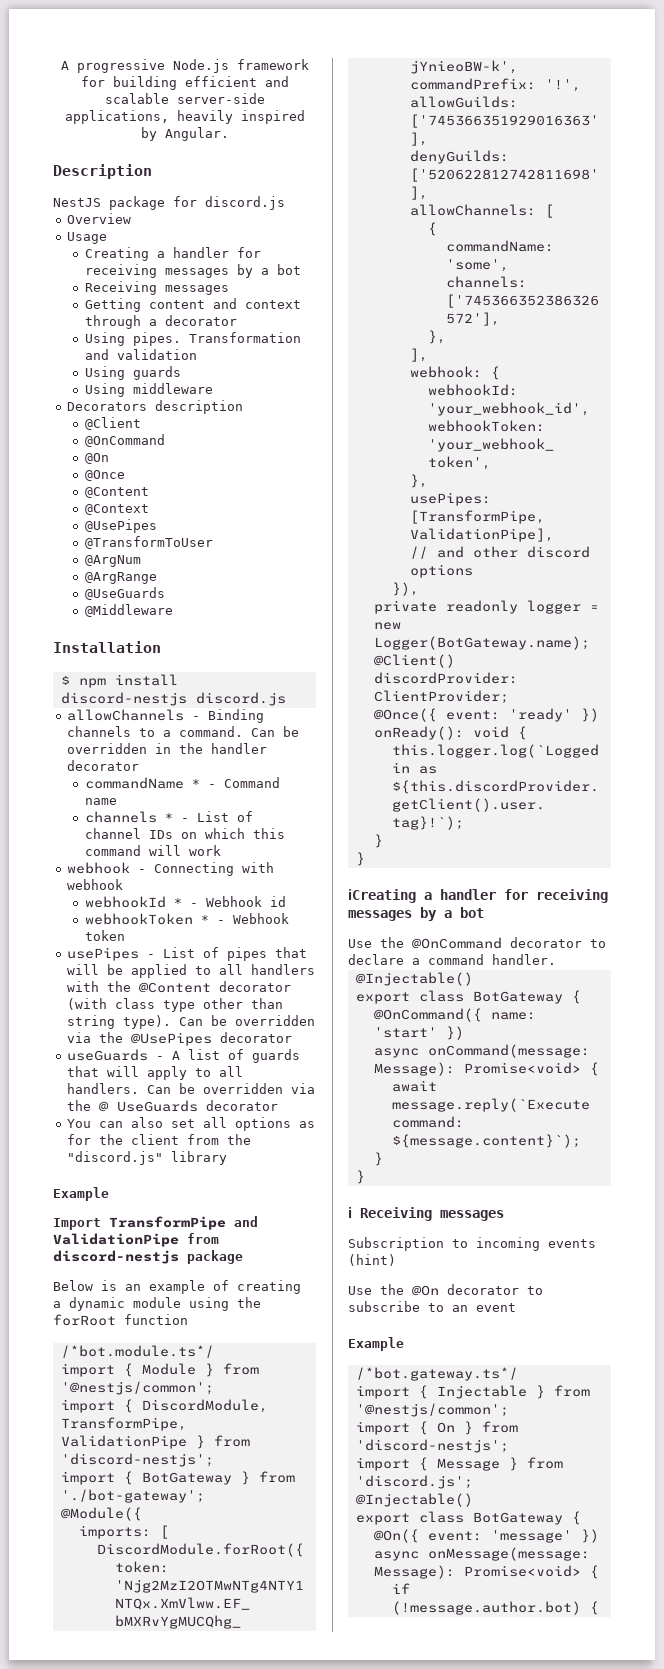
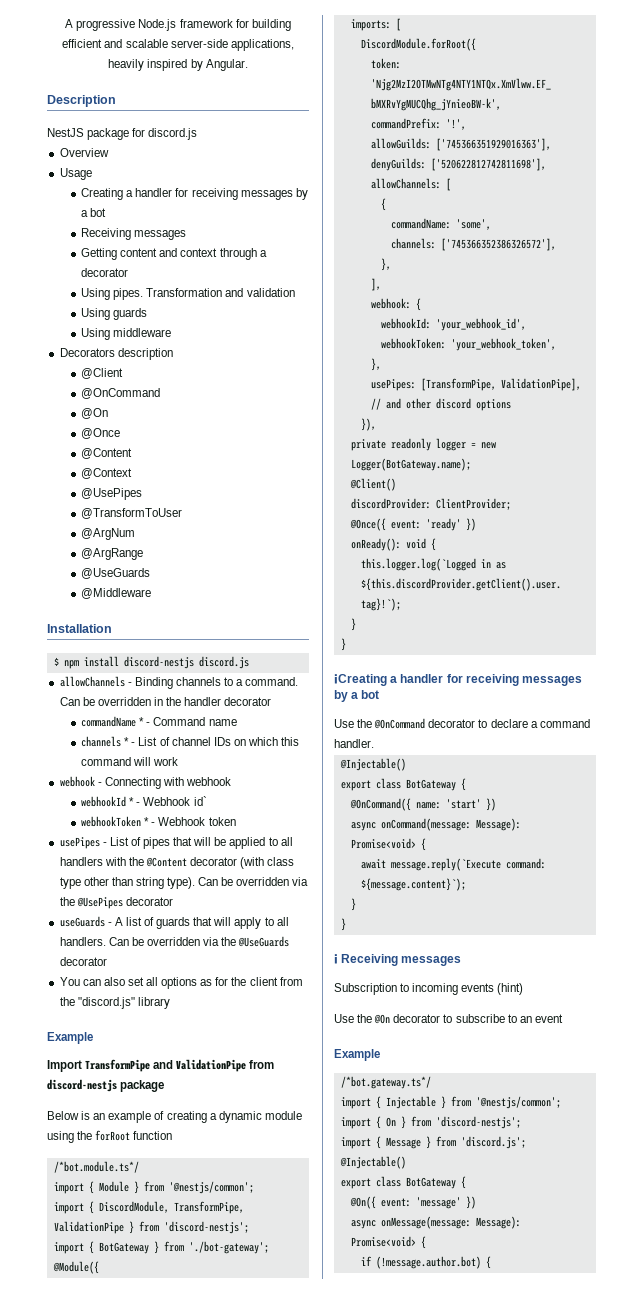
- webhookId * - Webhook id
+ webhookId * - Webhook id`
- Can be overridden via the @ UseGuards decorator
+ Can be overridden via the @UseGuards decorator

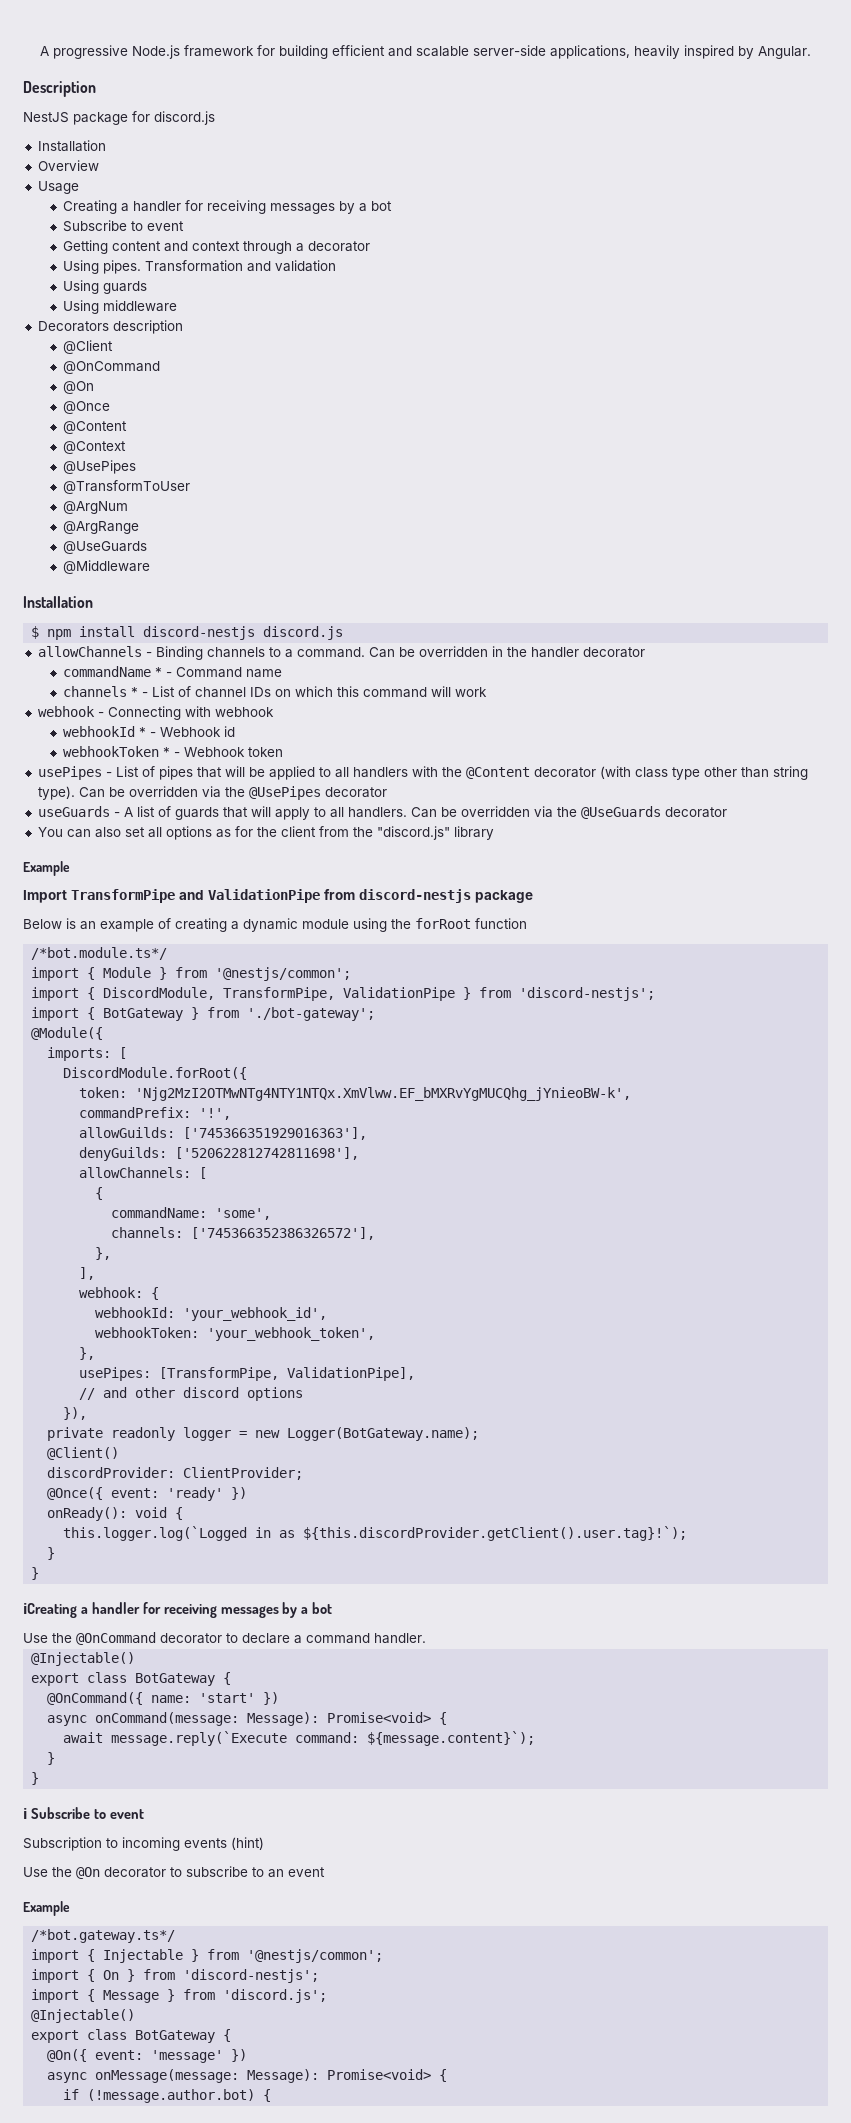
  NestJS package for discord.js
+ Installation
  Creating a handler for receiving messages by a bot
- Receiving messages
+ Subscribe to event
- webhookId * - Webhook id`
+ webhookId * - Webhook id
- ℹ Receiving messages
+ ℹ Subscribe to event

